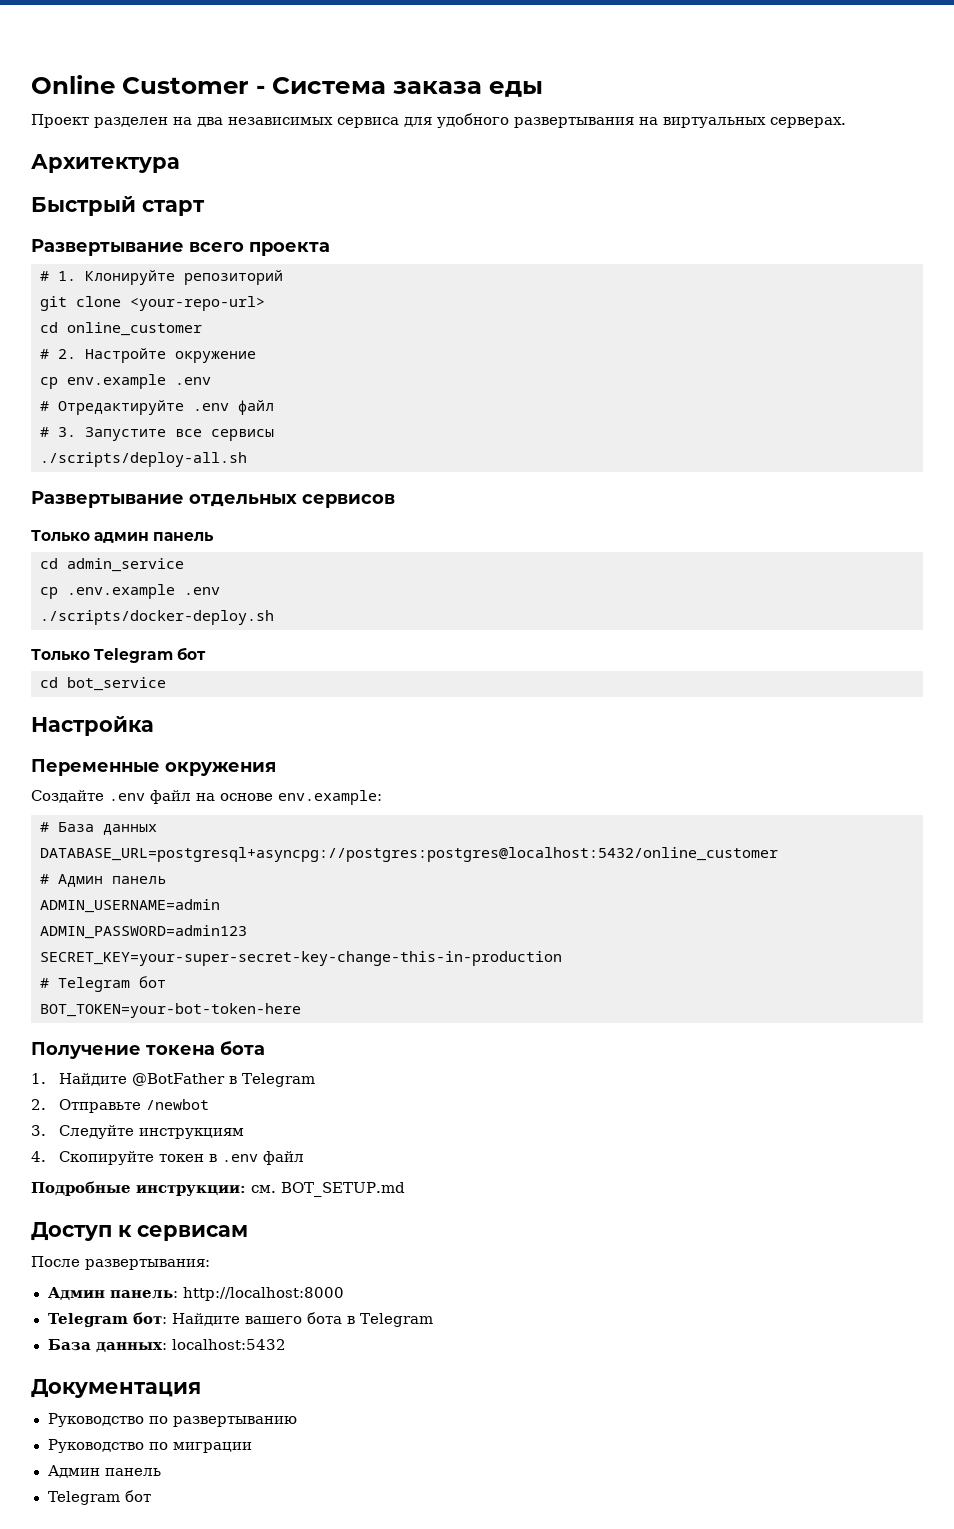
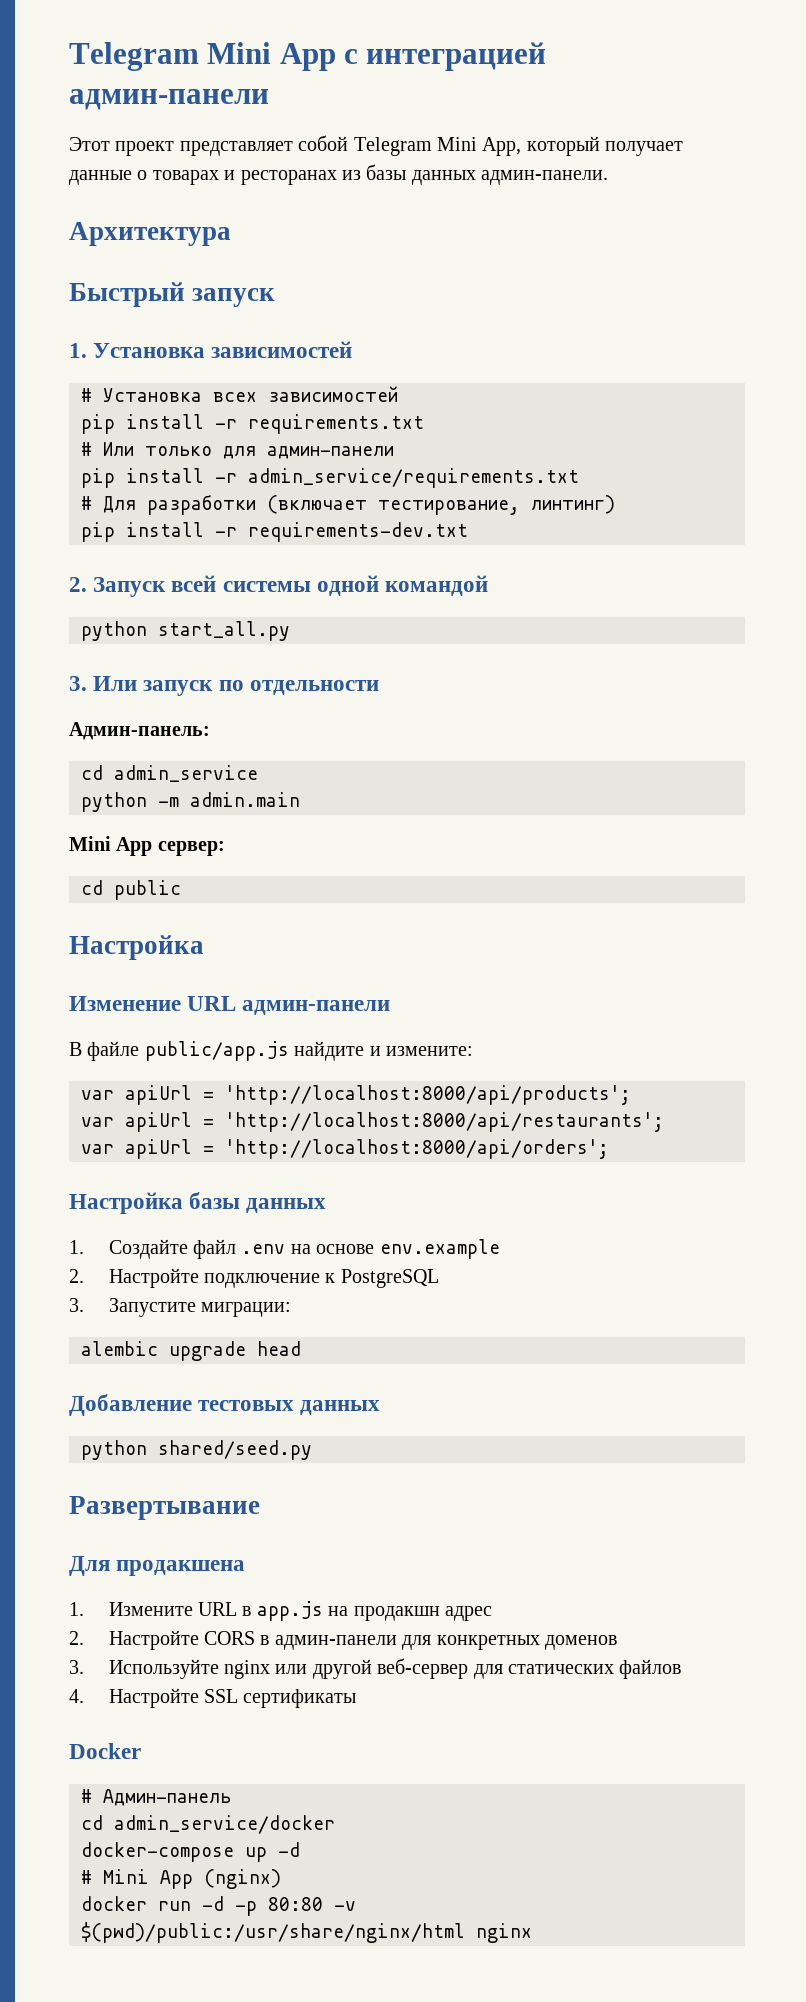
- Online Customer - Система заказа еды
- Проект разделен на два независимых сервиса для удобного развертывания на виртуальных серверах.
+ Telegram Mini App с интеграцией админ-панели
+ Этот проект представляет собой Telegram Mini App, который получает данные о товарах и ресторанах из базы данных админ-панели.
  Архитектура
- Быстрый старт
- Развертывание всего проекта
- # 1. Клонируйте репозиторий
- git clone <your-repo-url>
- cd online_customer
- # 2. Настройте окружение
- cp env.example .env
- # Отредактируйте .env файл
- # 3. Запустите все сервисы
- ./scripts/deploy-all.sh
- Развертывание отдельных сервисов
- Только админ панель
+ Быстрый запуск
+ 1. Установка зависимостей
+ # Установка всех зависимостей
+ pip install -r requirements.txt
+ # Или только для админ-панели
+ pip install -r admin_service/requirements.txt
+ # Для разработки (включает тестирование, линтинг)
+ pip install -r requirements-dev.txt
+ 2. Запуск всей системы одной командой
+ python start_all.py
+ 3. Или запуск по отдельности
+ Админ-панель:
  cd admin_service
- cp .env.example .env
- ./scripts/docker-deploy.sh
- Только Telegram бот
- cd bot_service
+ python -m admin.main
+ Mini App сервер:
+ cd public
- Переменные окружения
- Создайте .env файл на основе env.example:
- # База данных
- DATABASE_URL=postgresql+asyncpg://postgres:postgres@localhost:5432/online_customer
- # Админ панель
- ADMIN_USERNAME=admin
- ADMIN_PASSWORD=admin123
- SECRET_KEY=your-super-secret-key-change-this-in-production
- # Telegram бот
- BOT_TOKEN=your-bot-token-here
- Получение токена бота
- 1. Найдите @BotFather в Telegram
- 2. Отправьте /newbot
- 3. Следуйте инструкциям
- 4. Скопируйте токен в .env файл
- Подробные инструкции: см. BOT_SETUP.md
- Доступ к сервисам
- После развертывания:
- Админ панель: http://localhost:8000
- Telegram бот: Найдите вашего бота в Telegram
- База данных: localhost:5432
- Документация
- Руководство по развертыванию
- Руководство по миграции
- Админ панель
- Telegram бот
+ Изменение URL админ-панели
+ В файле public/app.js найдите и измените:
+ var apiUrl = 'http://localhost:8000/api/products';
+ var apiUrl = 'http://localhost:8000/api/restaurants';
+ var apiUrl = 'http://localhost:8000/api/orders';
+ Настройка базы данных
+ 1. Создайте файл .env на основе env.example
+ 2. Настройте подключение к PostgreSQL
+ 3. Запустите миграции:
+ alembic upgrade head
+ Добавление тестовых данных
+ python shared/seed.py
+ Развертывание
+ Для продакшена
+ 1. Измените URL в app.js на продакшн адрес
+ 2. Настройте CORS в админ-панели для конкретных доменов
+ 3. Используйте nginx или другой веб-сервер для статических файлов
+ 4. Настройте SSL сертификаты
+ Docker
+ # Админ-панель
+ cd admin_service/docker
+ docker-compose up -d
+ # Mini App (nginx)
+ docker run -d -p 80:80 -v $(pwd)/public:/usr/share/nginx/html nginx

